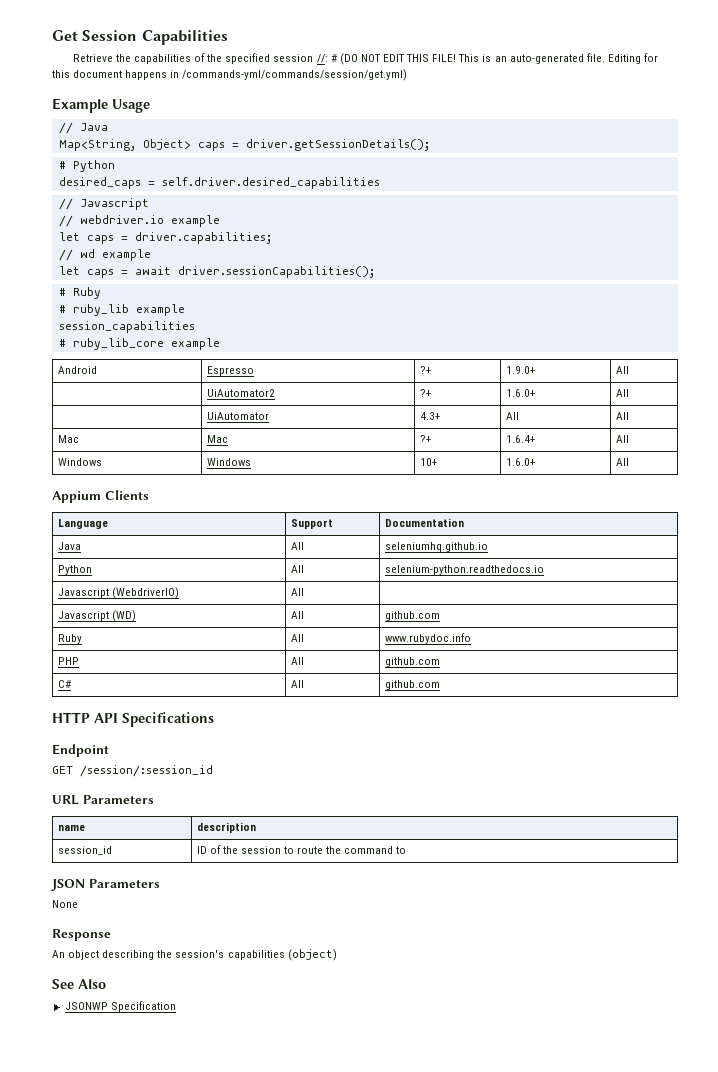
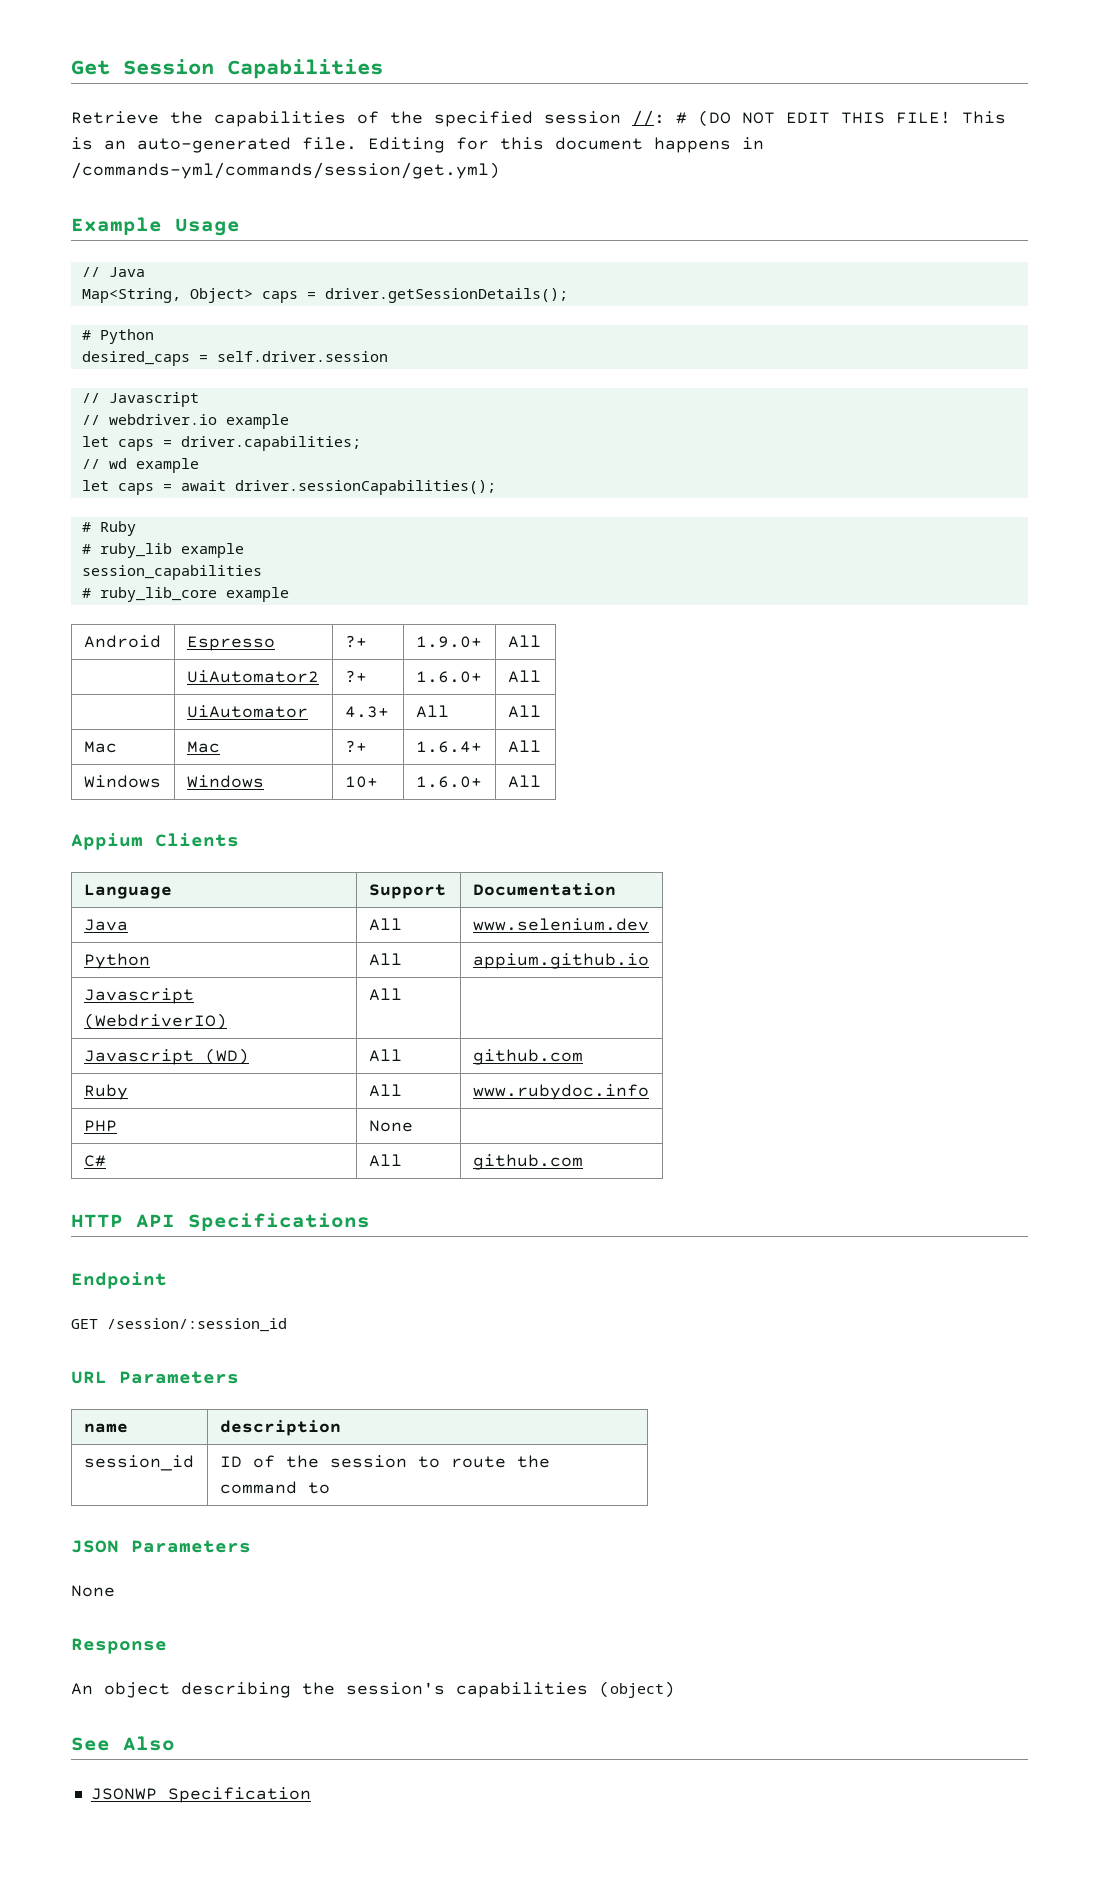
- desired_caps = self.driver.desired_capabilities
+ desired_caps = self.driver.session
- Java | All | seleniumhq.github.io
+ Java | All | www.selenium.dev
- Python | All | selenium-python.readthedocs.io
+ Python | All | appium.github.io
- PHP | All | github.com
+ PHP | None |

